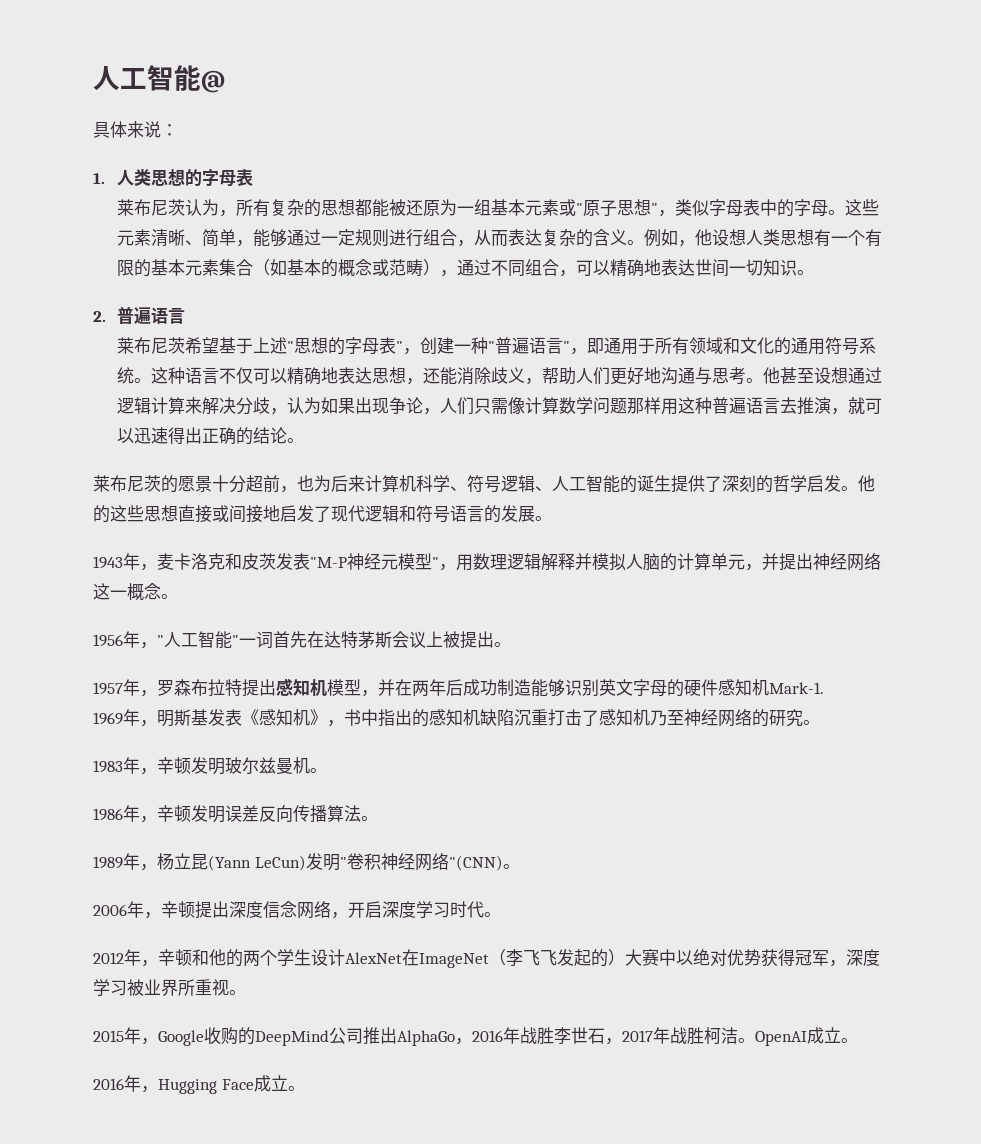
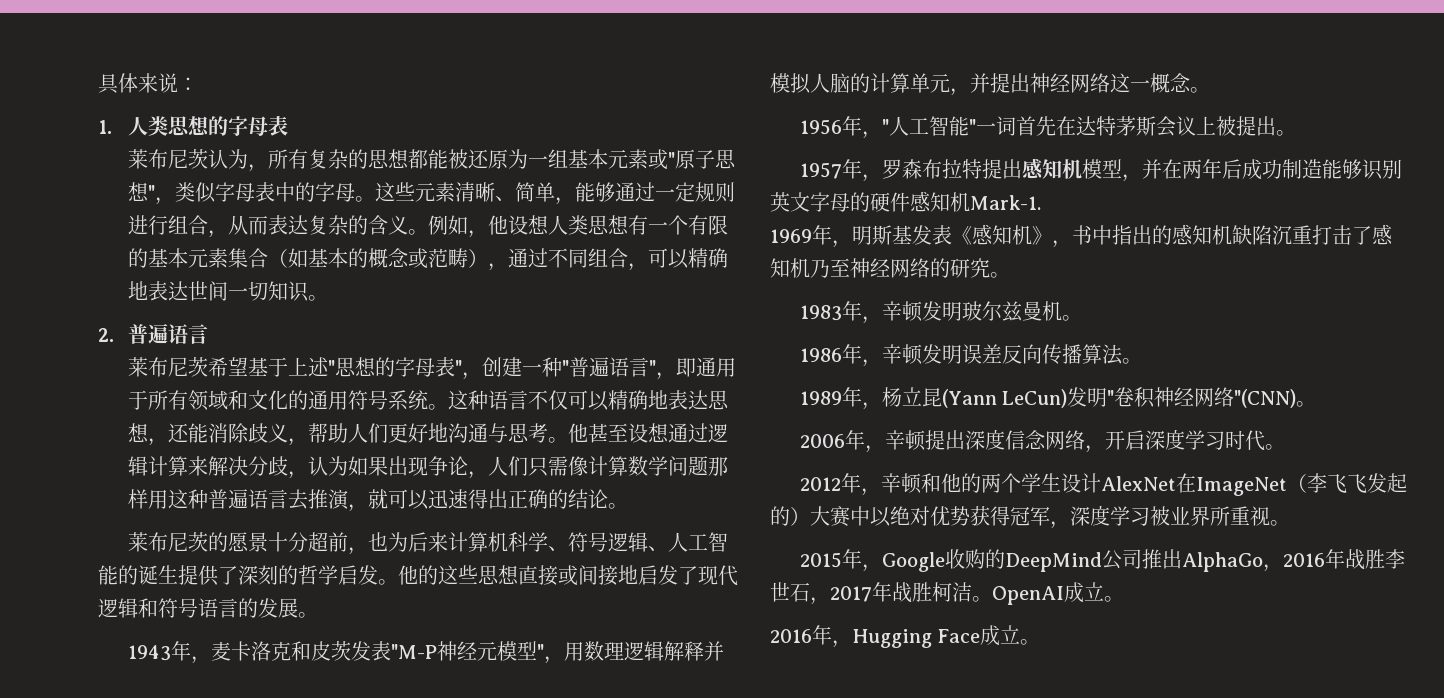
- 人工智能@

